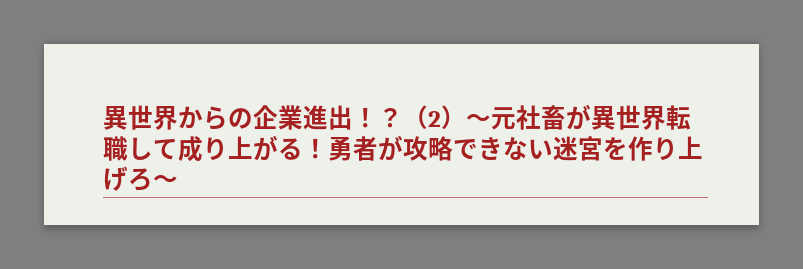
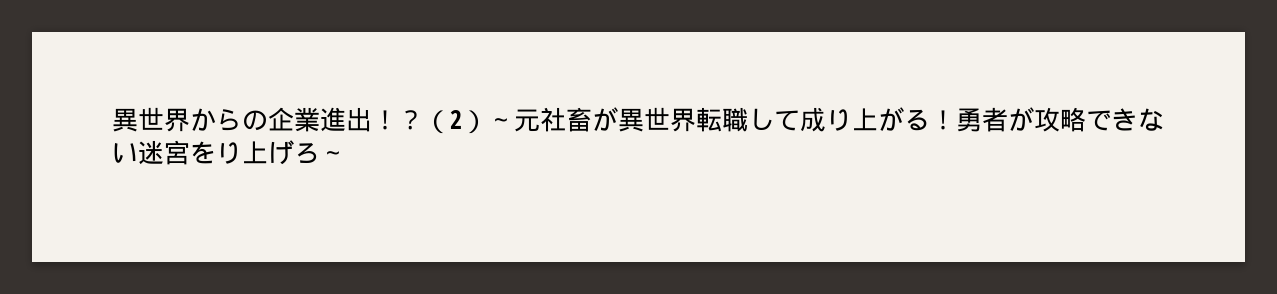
- 勇者が攻略できない迷宮を作り上げろ～
+ 勇者が攻略できない迷宮をり上げろ～

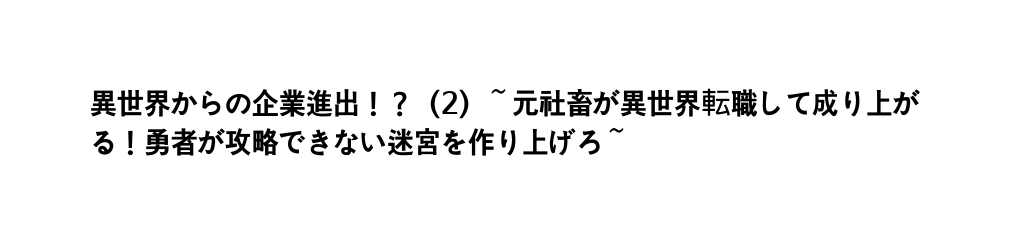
- 勇者が攻略できない迷宮をり上げろ～
+ 勇者が攻略できない迷宮を作り上げろ～

